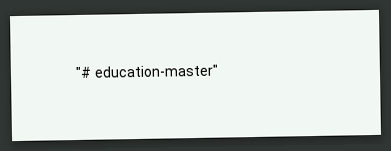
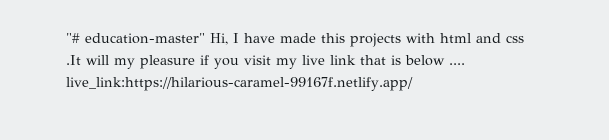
- "# education-master"
+ "# education-master" Hi, I have made this projects with html and css .It will my pleasure if you visit my live link that is below .... live_link:https://hilarious-caramel-99167f.netlify.app/

